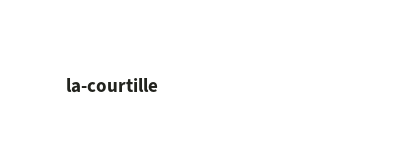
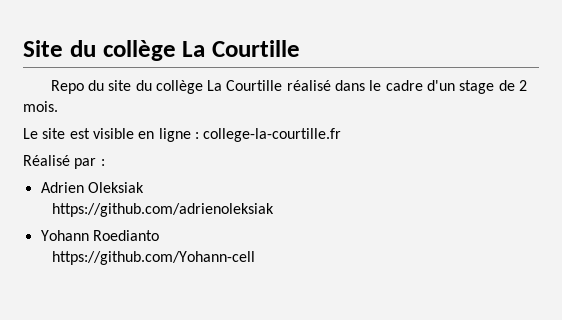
- la-courtille
+ Site du collège La Courtille
+ Repo du site du collège La Courtille réalisé dans le cadre d'un stage de 2 mois.
+ Le site est visible en ligne : college-la-courtille.fr
+ Réalisé par :
+ Adrien Oleksiak
+ https://github.com/adrienoleksiak
+ Yohann Roedianto
+ https://github.com/Yohann-cell

